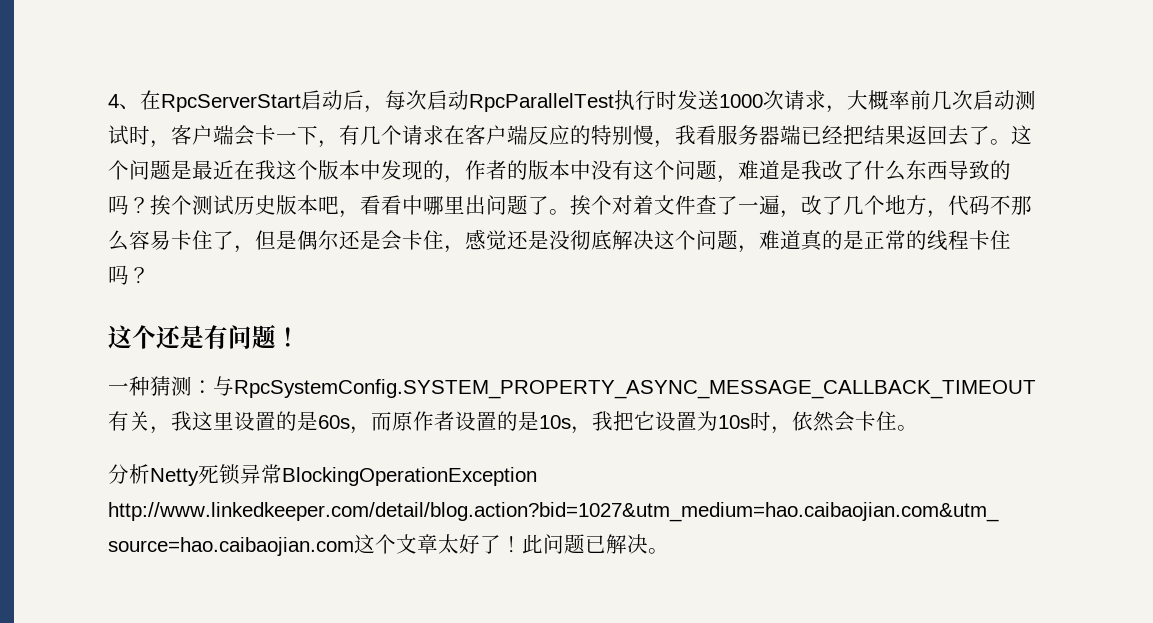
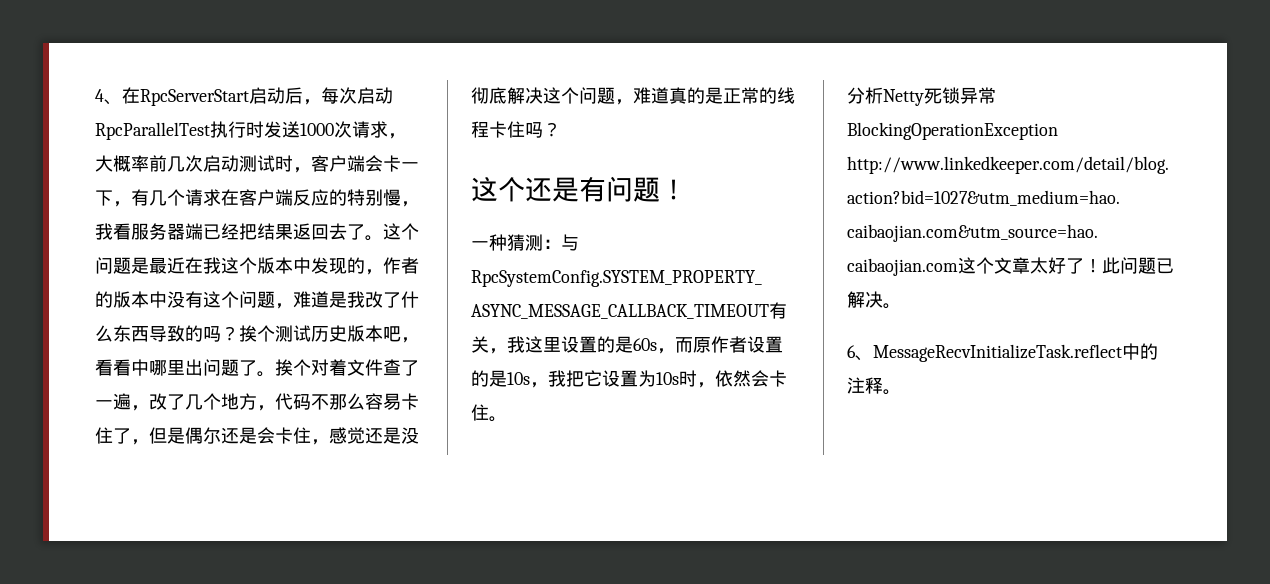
+ 6、MessageRecvInitializeTask.reflect中的注释。

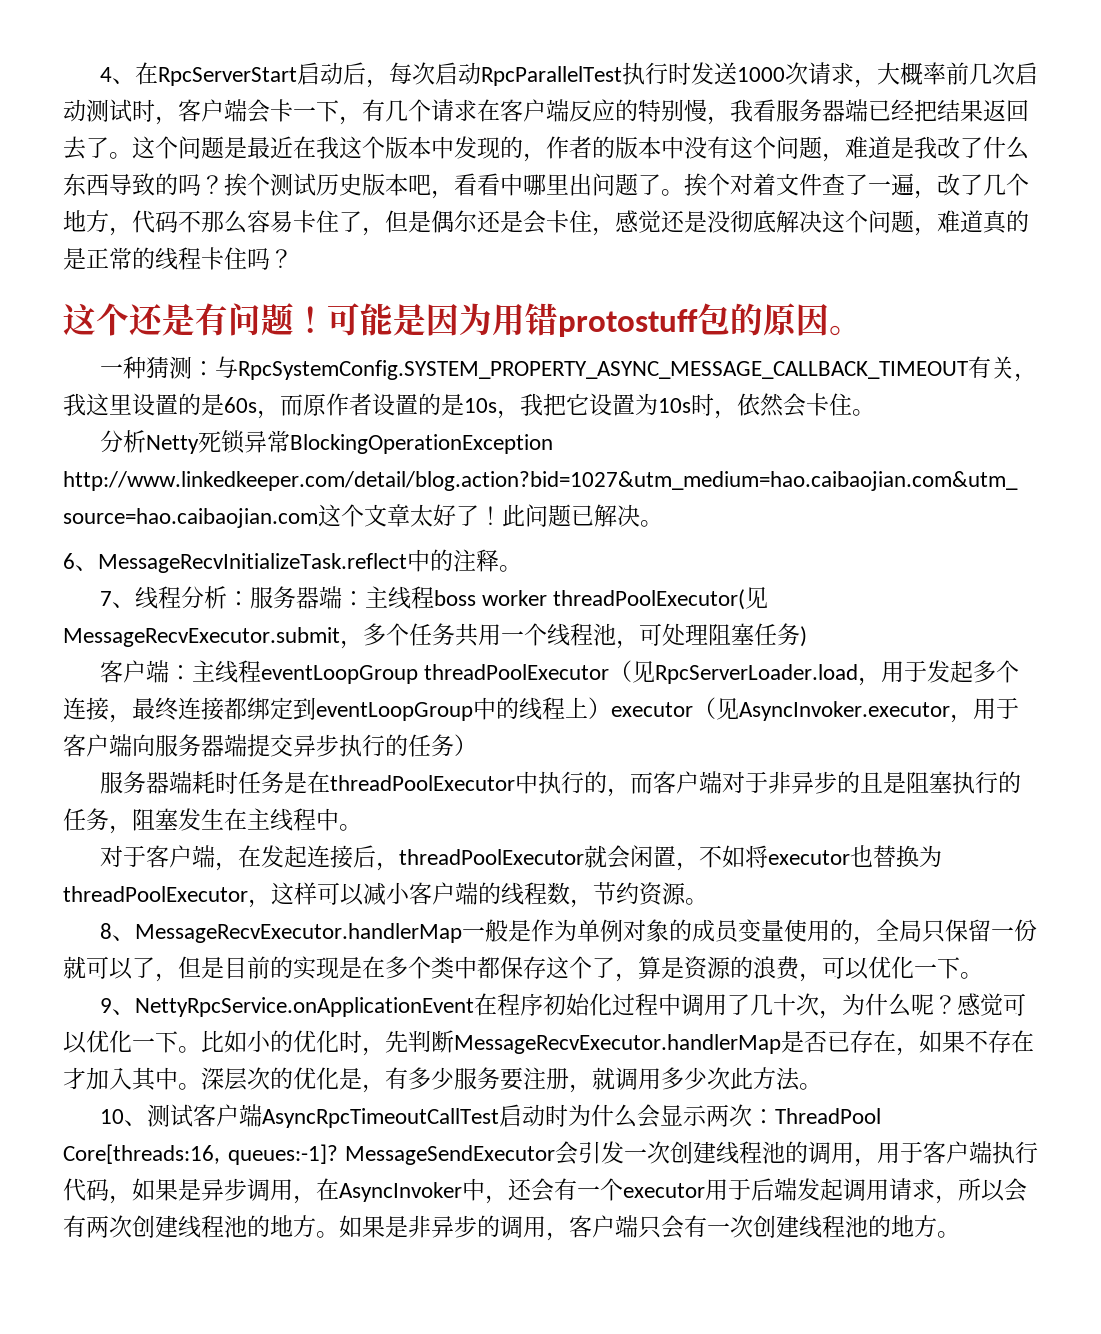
+ 可能是因为用错protostuff包的原因。
+ 7、线程分析：服务器端：主线程boss worker threadPoolExecutor(见MessageRecvExecutor.submit，多个任务共用一个线程池，可处理阻塞任务)
+ 客户端：主线程eventLoopGroup threadPoolExecutor（见RpcServerLoader.load，用于发起多个连接，最终连接都绑定到eventLoopGroup中的线程上）executor（见AsyncInvoker.executor，用于客户端向服务器端提交异步执行的任务）
+ 服务器端耗时任务是在threadPoolExecutor中执行的，而客户端对于非异步的且是阻塞执行的任务，阻塞发生在主线程中。
+ 对于客户端，在发起连接后，threadPoolExecutor就会闲置，不如将executor也替换为threadPoolExecutor，这样可以减小客户端的线程数，节约资源。
+ 8、MessageRecvExecutor.handlerMap一般是作为单例对象的成员变量使用的，全局只保留一份就可以了，但是目前的实现是在多个类中都保存这个了，算是资源的浪费，可以优化一下。
+ 9、NettyRpcService.onApplicationEvent在程序初始化过程中调用了几十次，为什么呢？感觉可以优化一下。比如小的优化时，先判断MessageRecvExecutor.handlerMap是否已存在，如果不存在才加入其中。深层次的优化是，有多少服务要注册，就调用多少次此方法。
+ 10、测试客户端AsyncRpcTimeoutCallTest启动时为什么会显示两次：ThreadPool Core[threads:16, queues:-1]? MessageSendExecutor会引发一次创建线程池的调用，用于客户端执行代码，如果是异步调用，在AsyncInvoker中，还会有一个executor用于后端发起调用请求，所以会有两次创建线程池的地方。如果是非异步的调用，客户端只会有一次创建线程池的地方。

